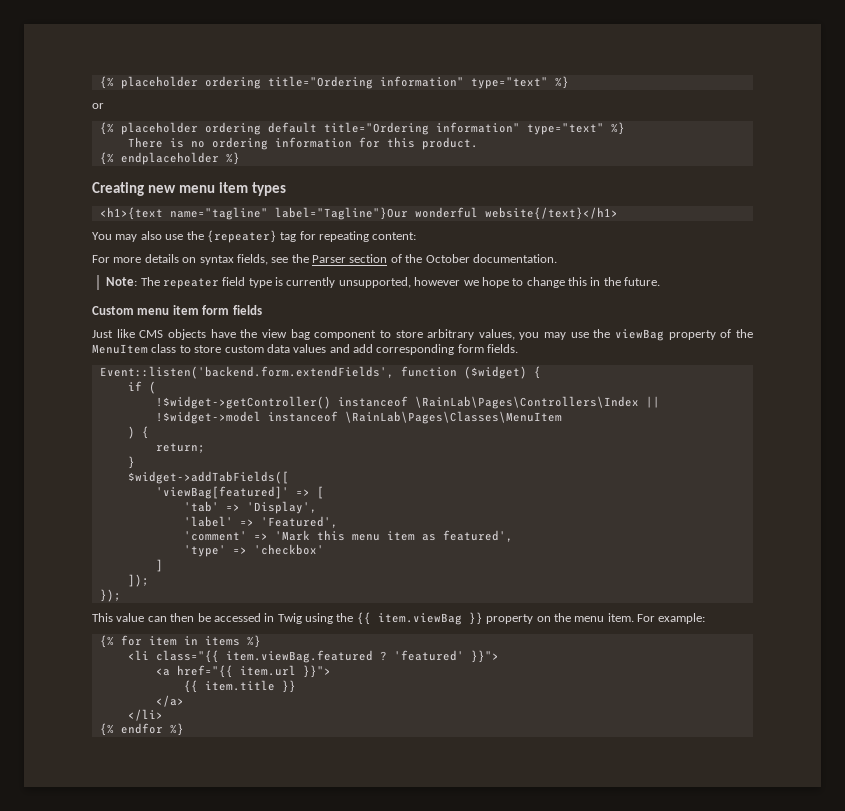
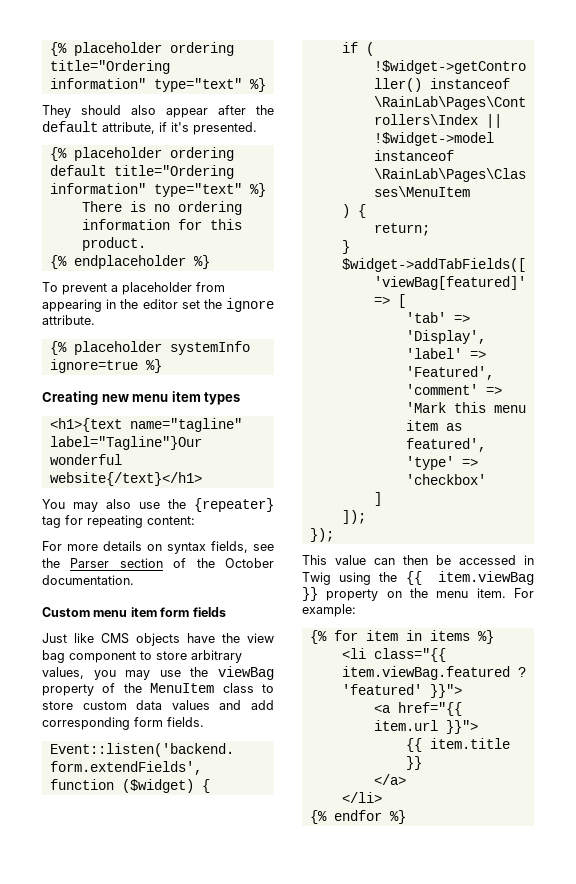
- or
+ They should also appear after the default attribute, if it's presented.
+ To prevent a placeholder from appearing in the editor set the ignore attribute.
+ {% placeholder systemInfo ignore=true %}
- Note: The repeater field type is currently unsupported, however we hope to change this in the future.

